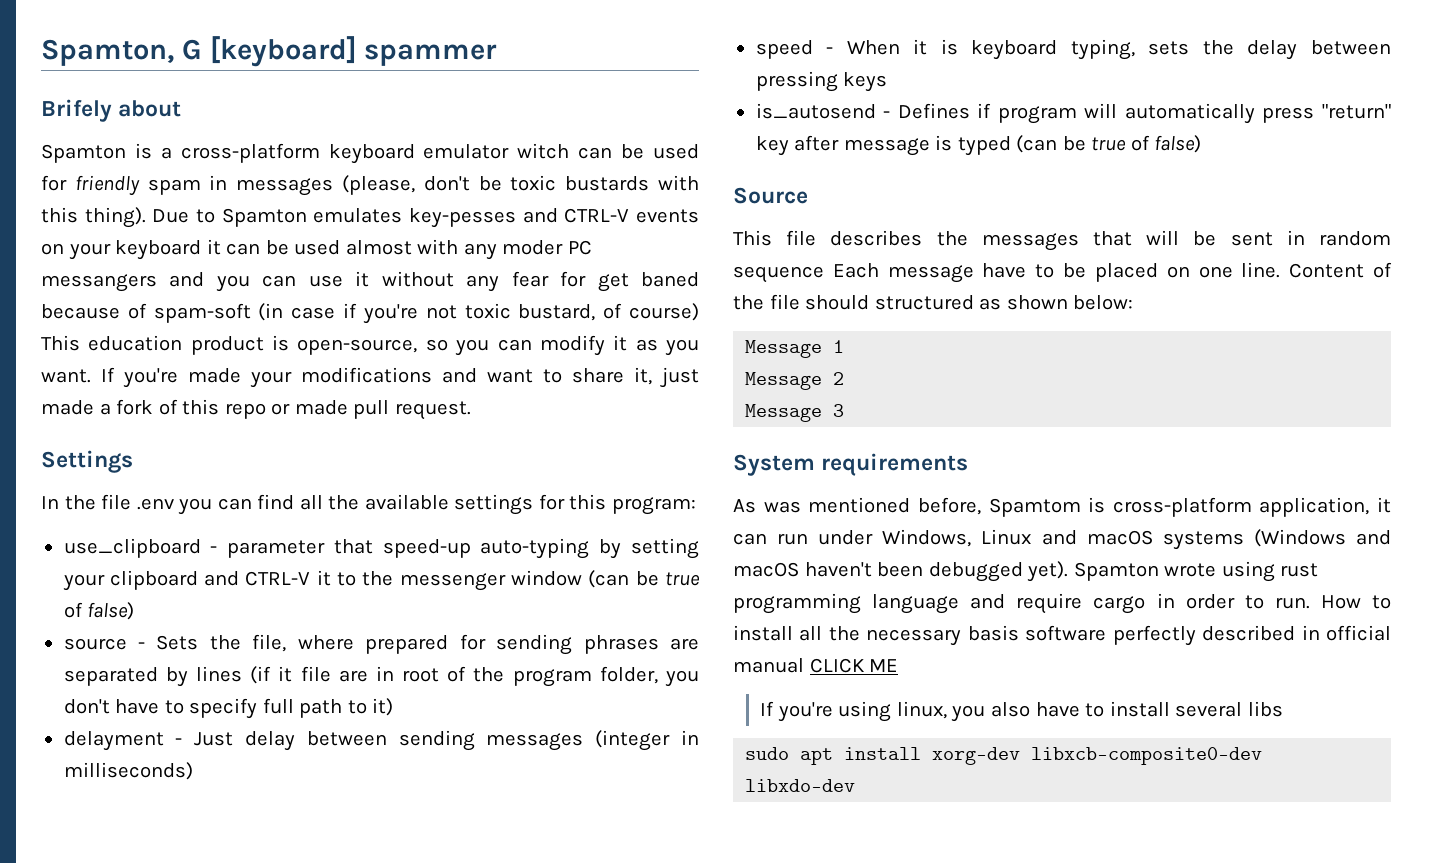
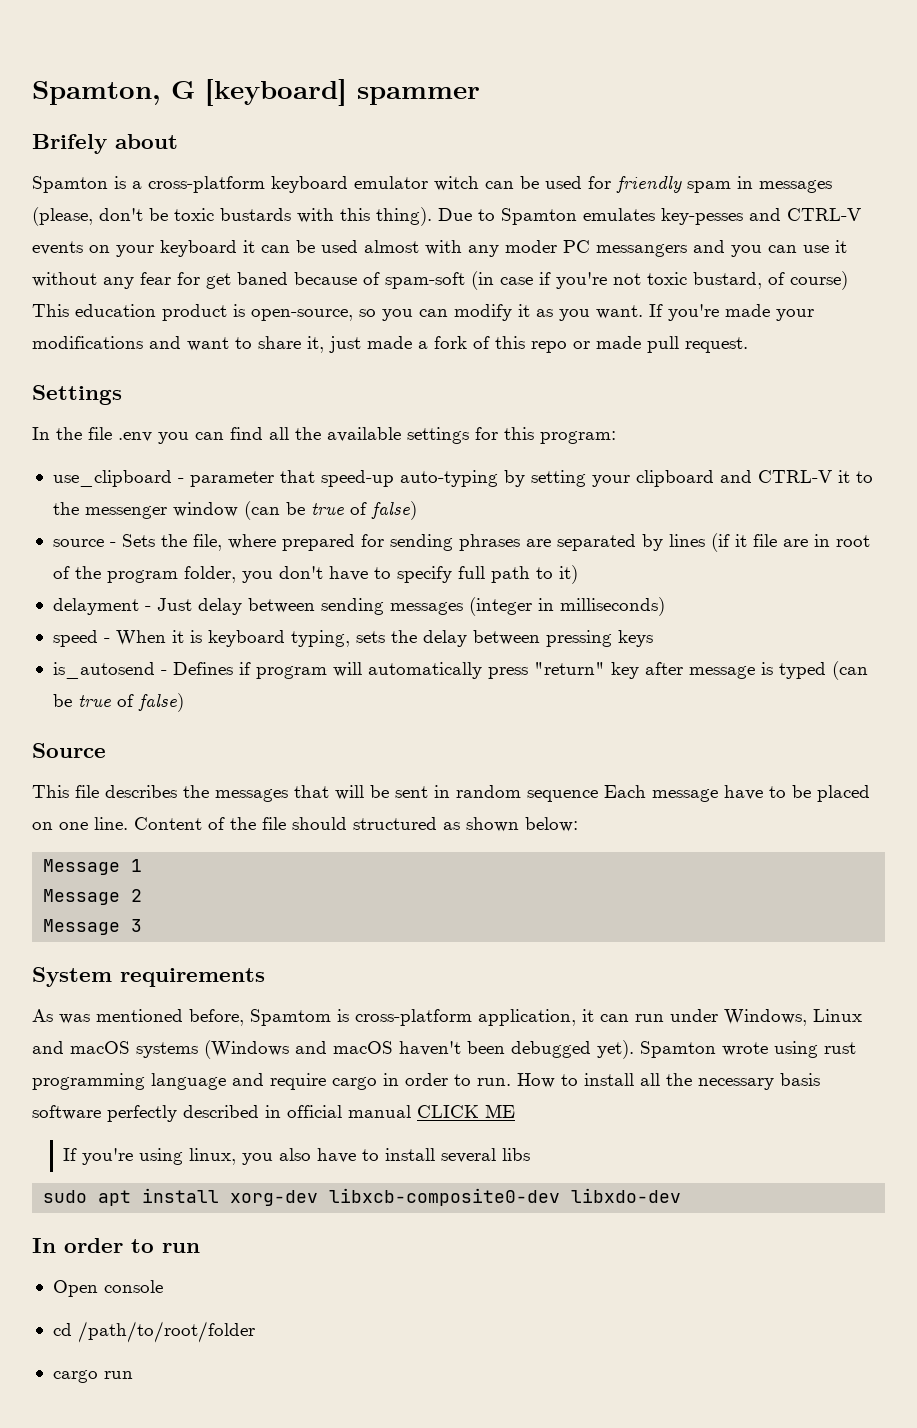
+ In order to run
+ Open console
+ cd /path/to/root/folder
+ cargo run

